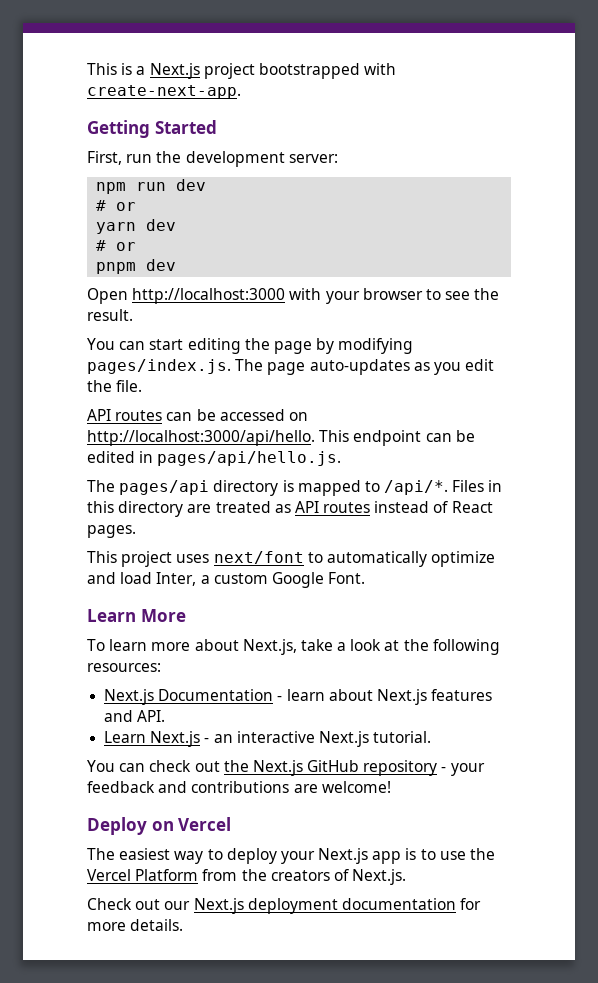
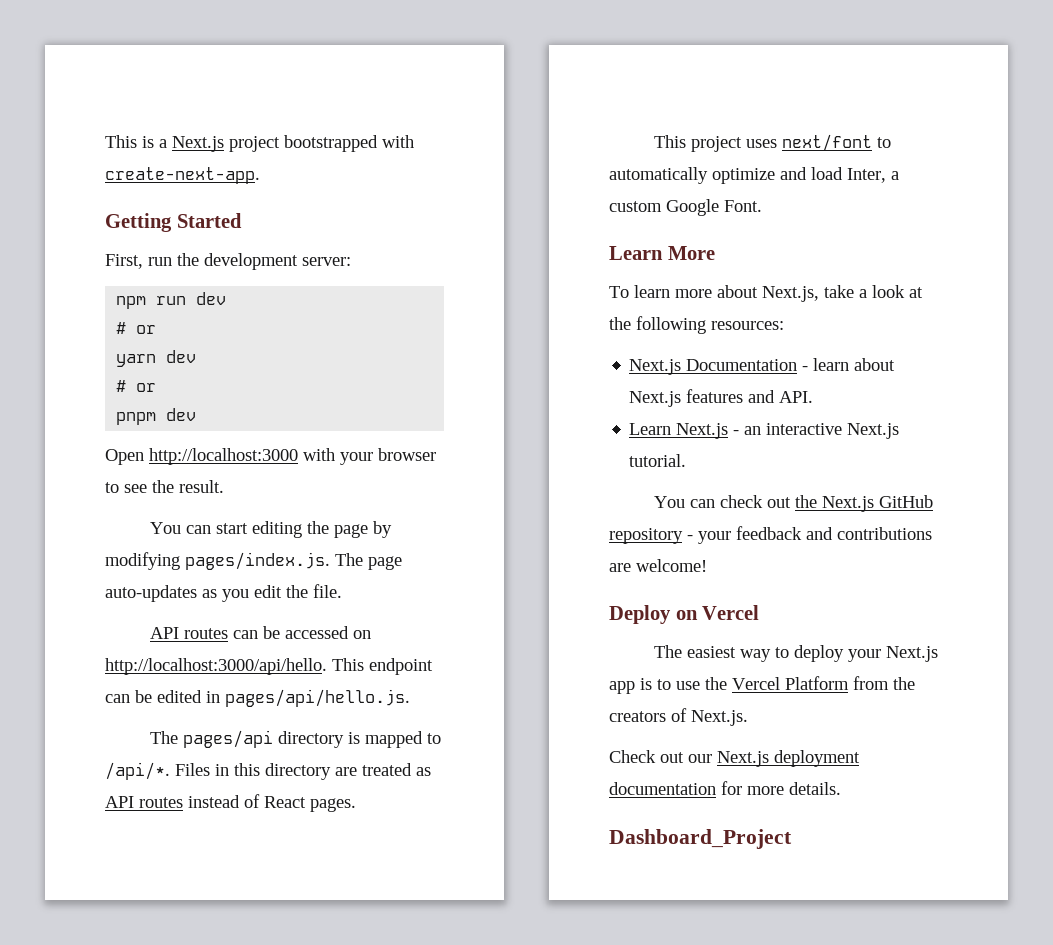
+ Dashboard_Project

